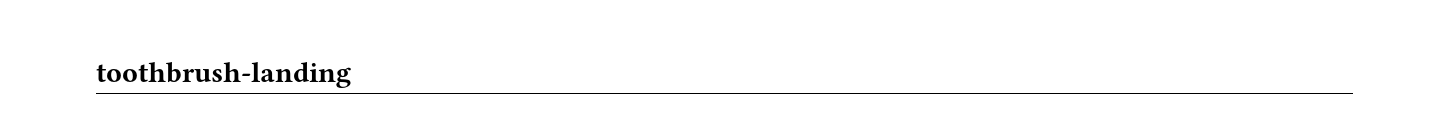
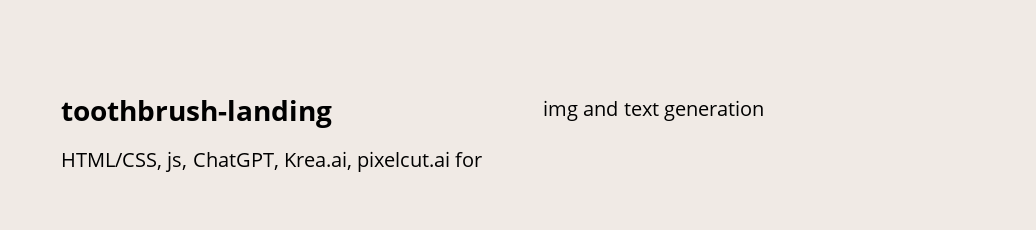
+ HTML/CSS, js, ChatGPT, Krea.ai, pixelcut.ai for img and text generation

